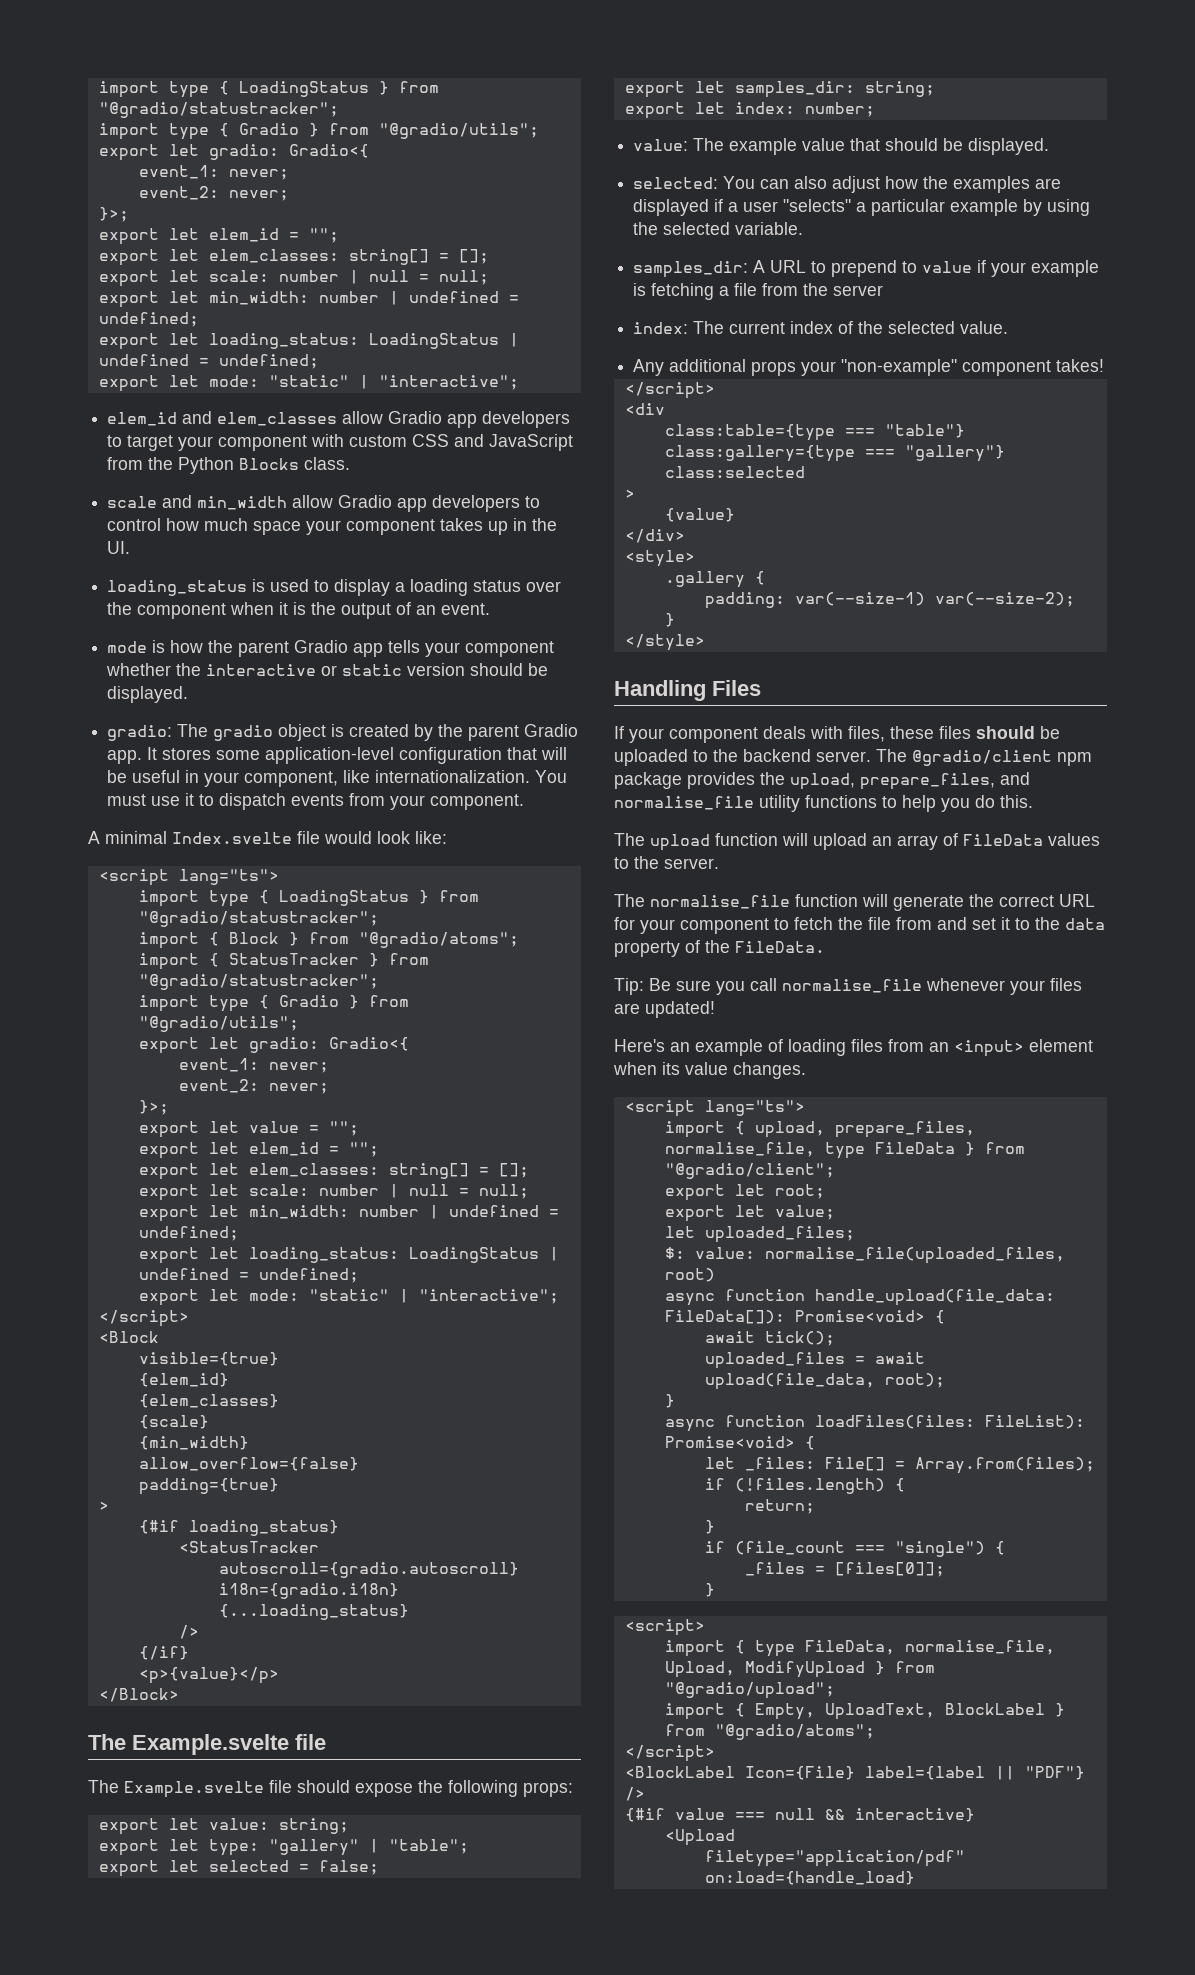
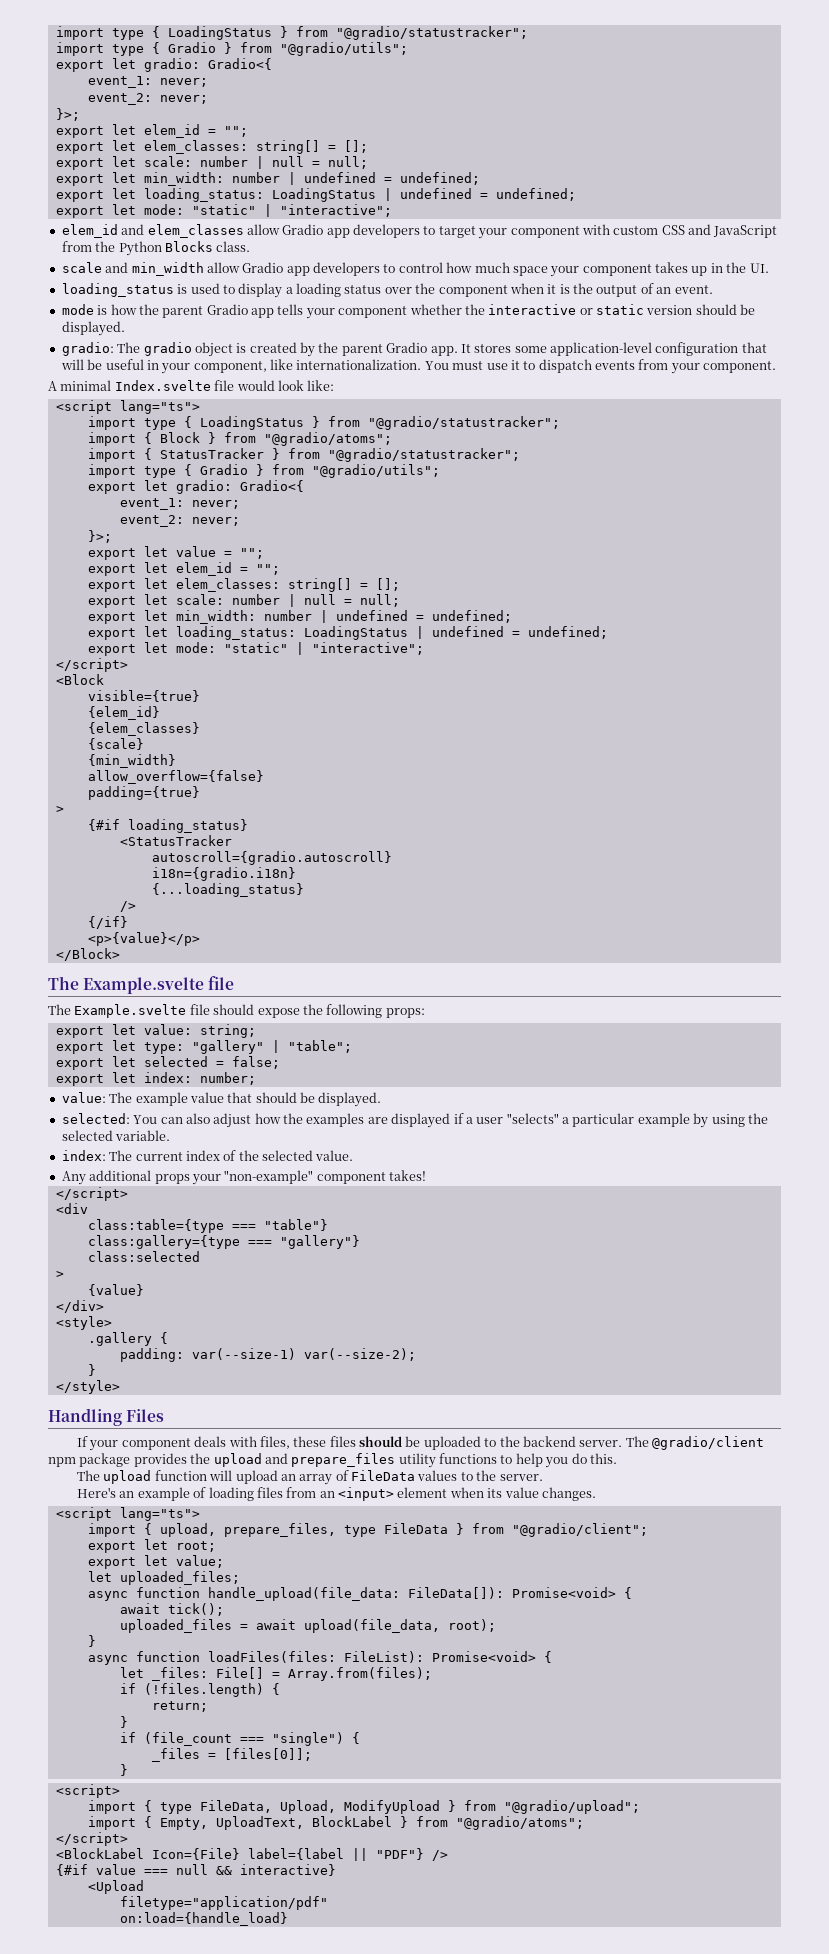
- export let samples_dir: string;
- samples_dir: A URL to prepend to value if your example is fetching a file from the server
- The @gradio/client npm package provides the upload, prepare_files, and normalise_file utility functions to help you do this.
+ The @gradio/client npm package provides the upload and prepare_files utility functions to help you do this.
- The normalise_file function will generate the correct URL for your component to fetch the file from and set it to the data property of the FileData.
- Tip: Be sure you call normalise_file whenever your files are updated!
- import { upload, prepare_files, normalise_file, type FileData } from "@gradio/client";
+ import { upload, prepare_files, type FileData } from "@gradio/client";
- $: value: normalise_file(uploaded_files, root)
- import { type FileData, normalise_file, Upload, ModifyUpload } from "@gradio/upload";
+ import { type FileData, Upload, ModifyUpload } from "@gradio/upload";

